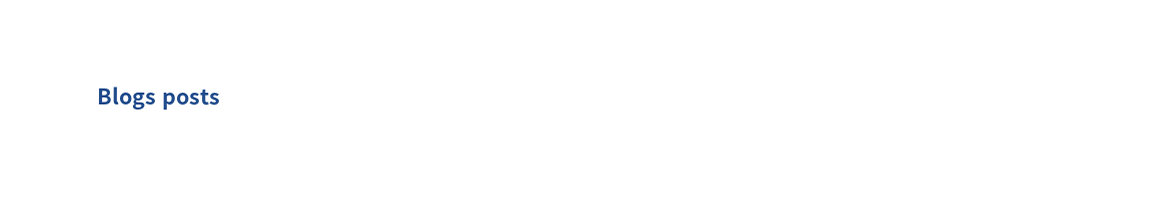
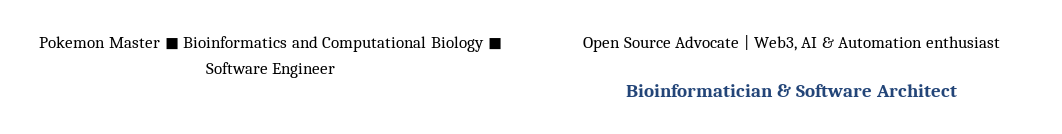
- Blogs posts
+ Pokemon Master ◼ Bioinformatics and Computational Biology ◼ Software Engineer
+ Open Source Advocate | Web3, AI & Automation enthusiast
+ Bioinformatician & Software Architect

